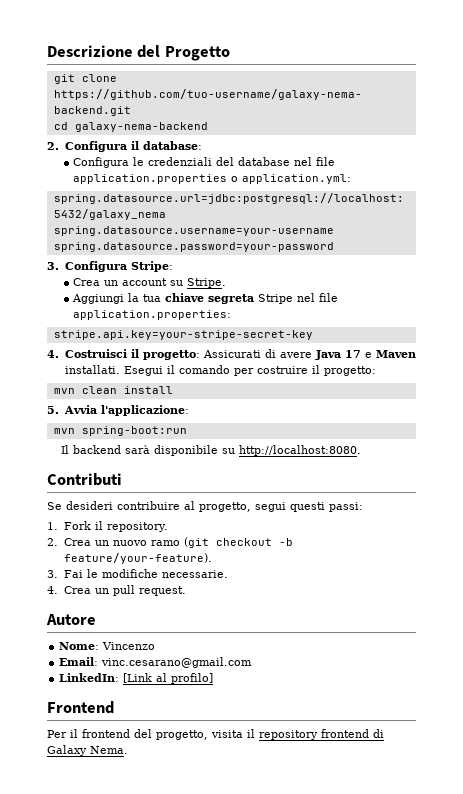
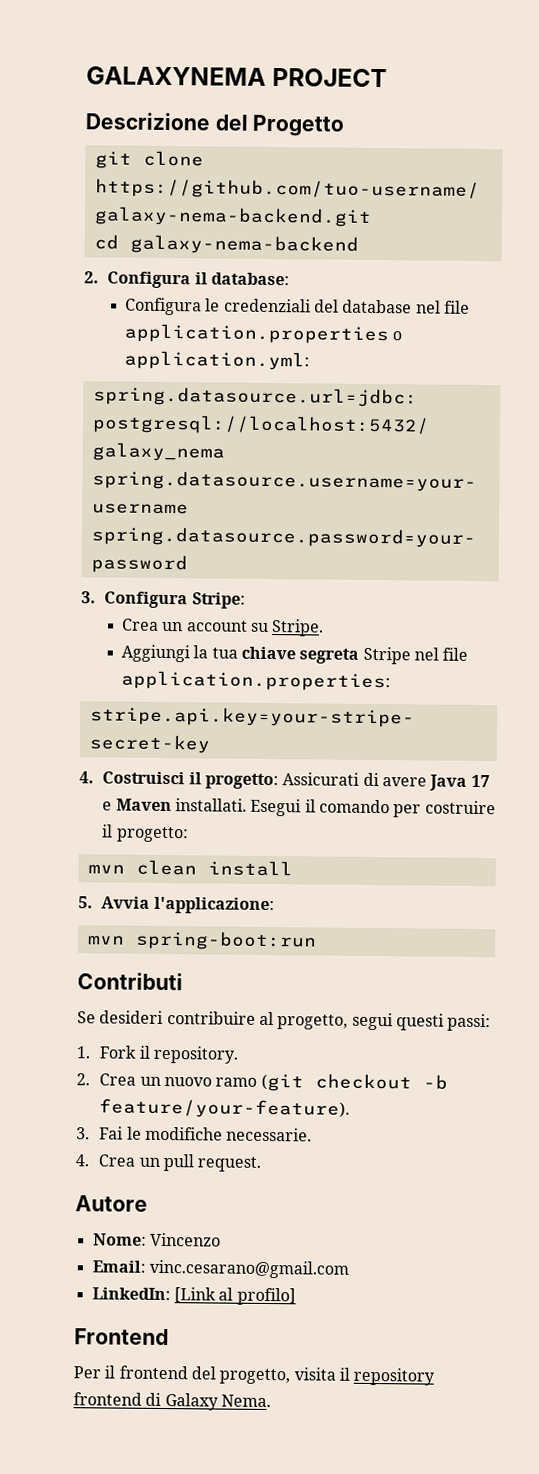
+ GALAXYNEMA PROJECT
- Il backend sarà disponibile su http://localhost:8080.

